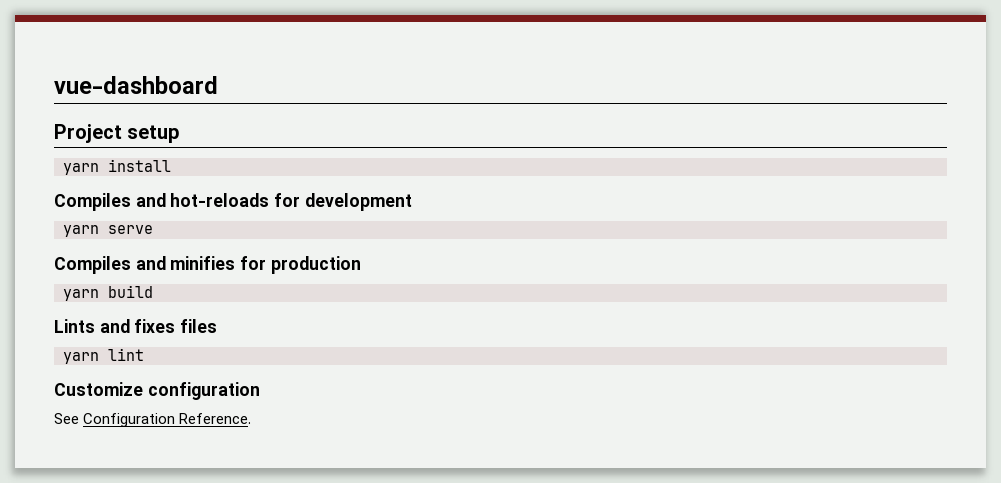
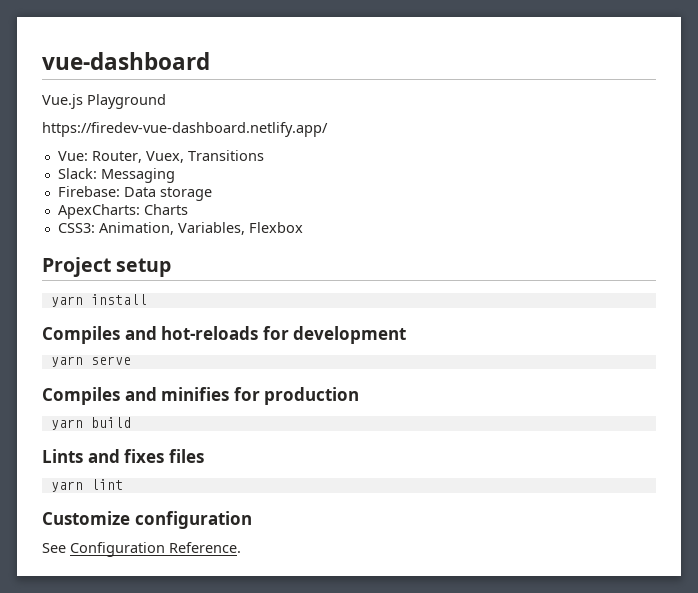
+ Vue.js Playground
+ https://firedev-vue-dashboard.netlify.app/
+ Vue: Router, Vuex, Transitions
+ Slack: Messaging
+ Firebase: Data storage
+ ApexCharts: Charts
+ CSS3: Animation, Variables, Flexbox

